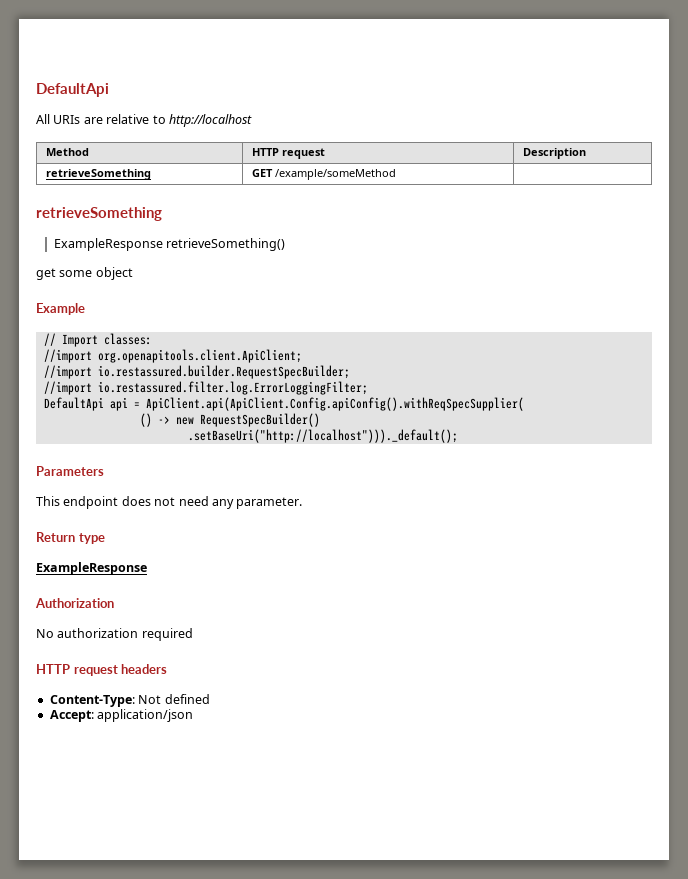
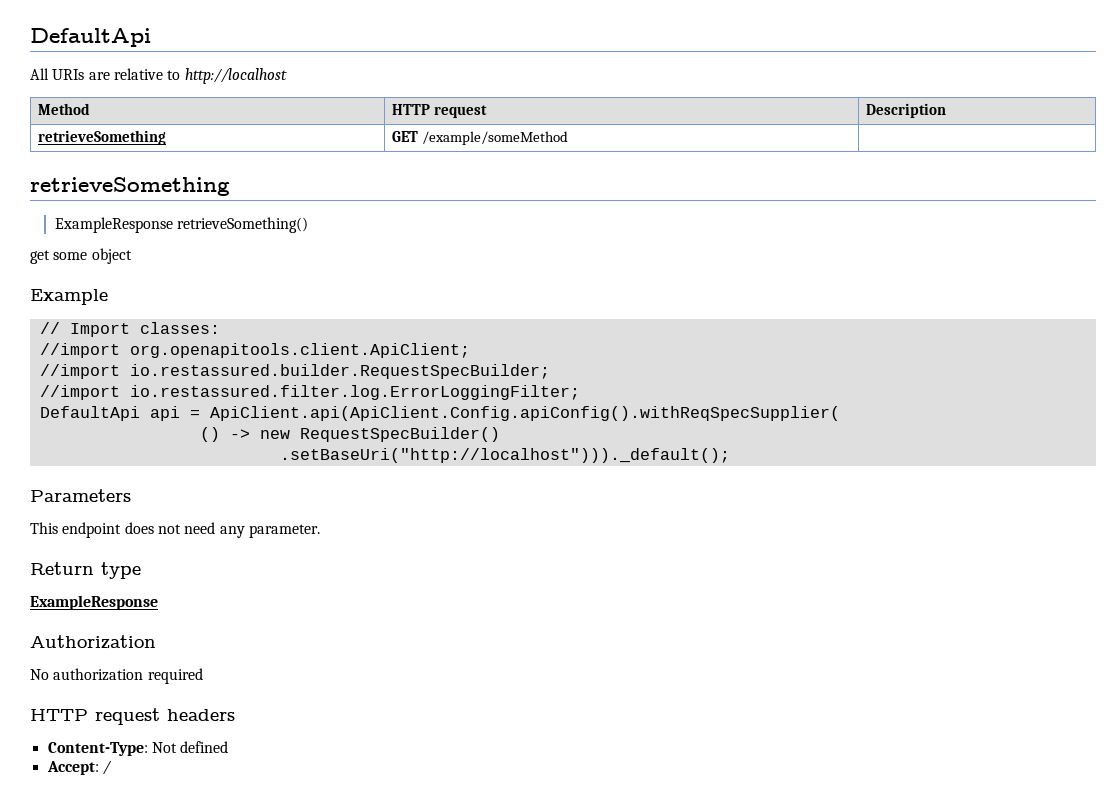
- Accept: application/json
+ Accept: /

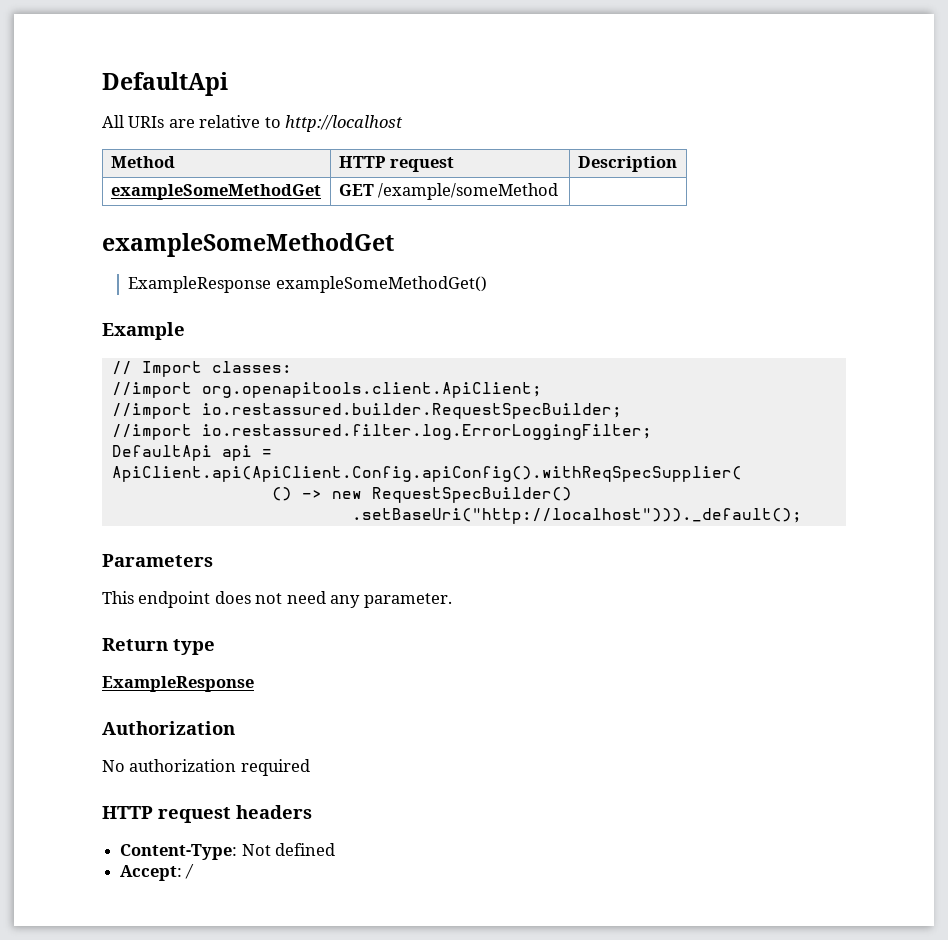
- retrieveSomething | GET /example/someMethod |
- retrieveSomething
- ExampleResponse retrieveSomething()
- get some object
+ exampleSomeMethodGet | GET /example/someMethod |
+ exampleSomeMethodGet
+ ExampleResponse exampleSomeMethodGet()

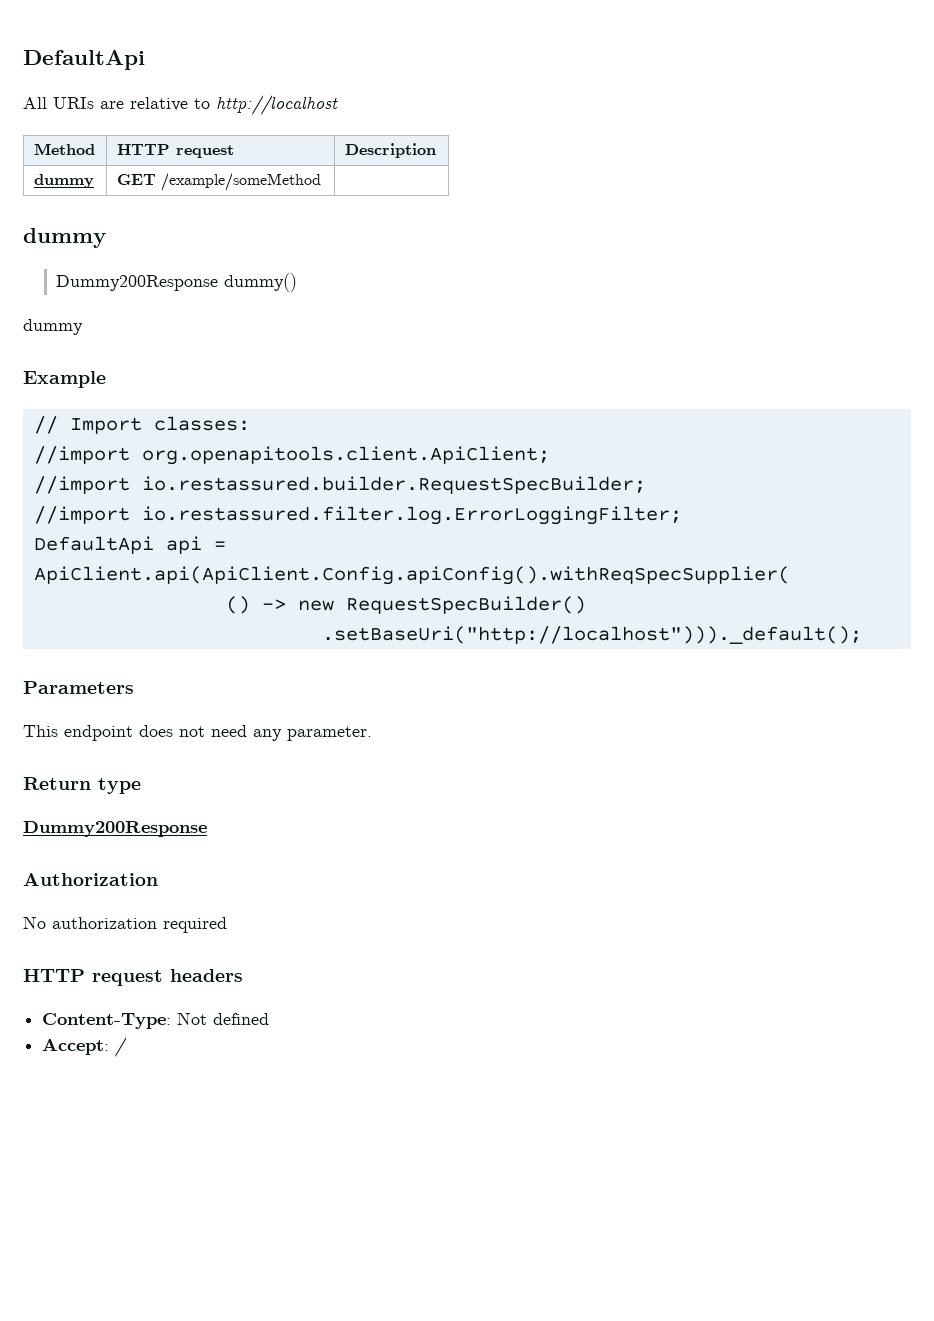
- exampleSomeMethodGet | GET /example/someMethod |
- exampleSomeMethodGet
- ExampleResponse exampleSomeMethodGet()
+ dummy | GET /example/someMethod |
+ dummy
+ Dummy200Response dummy()
+ dummy
  Return type
- ExampleResponse
+ Dummy200Response

